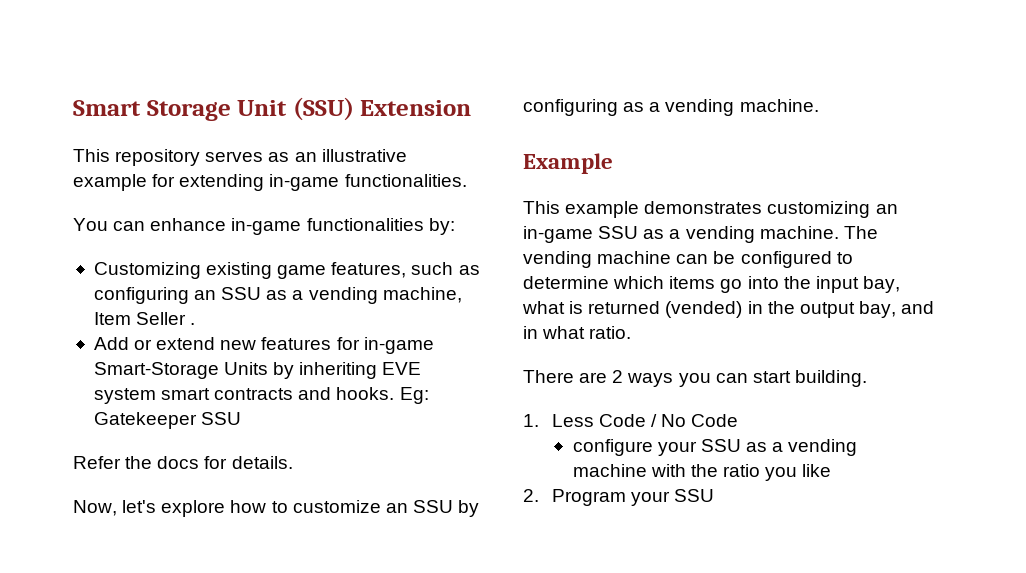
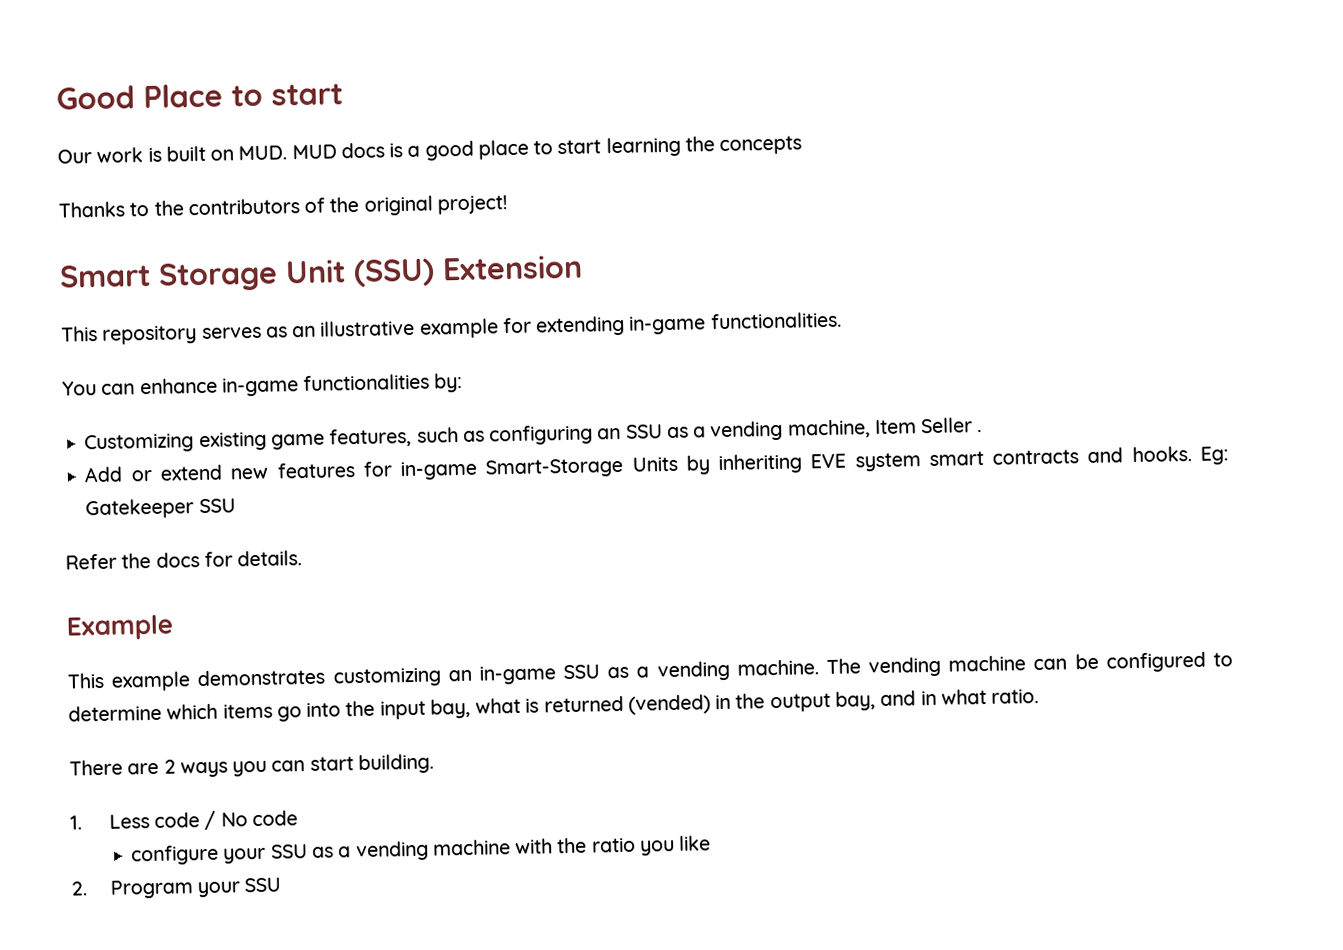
+ Good Place to start
+ Our work is built on MUD. MUD docs is a good place to start learning the concepts
+ Thanks to the contributors of the original project!
- Now, let's explore how to customize an SSU by configuring as a vending machine.
- 1. Less Code / No Code
+ 1. Less code / No code

